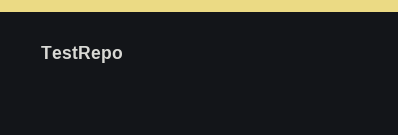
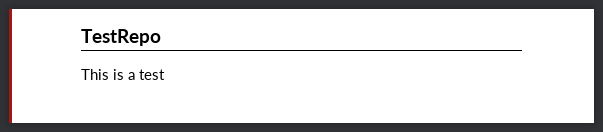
+ This is a test

